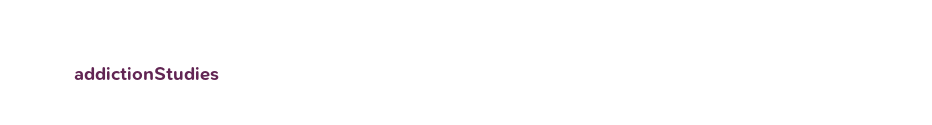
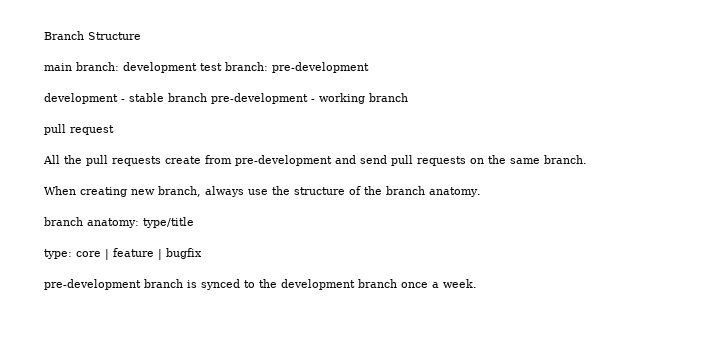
- addictionStudies
+ Branch Structure
+ main branch: development test branch: pre-development
+ development - stable branch pre-development - working branch
+ pull request
+ All the pull requests create from pre-development and send pull requests on the same branch.
+ When creating new branch, always use the structure of the branch anatomy.
+ branch anatomy: type/title
+ type: core | feature | bugfix
+ pre-development branch is synced to the development branch once a week.

